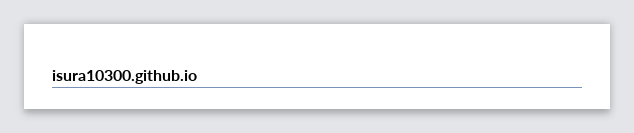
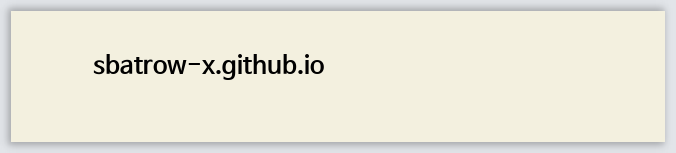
- isura10300.github.io
+ sbatrow-x.github.io

